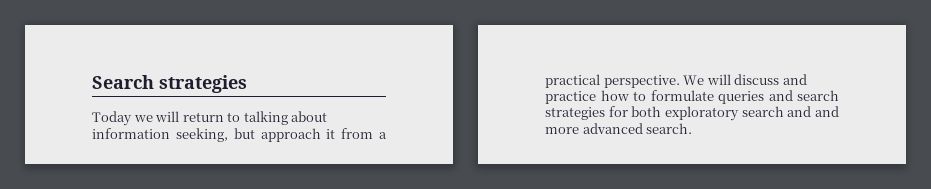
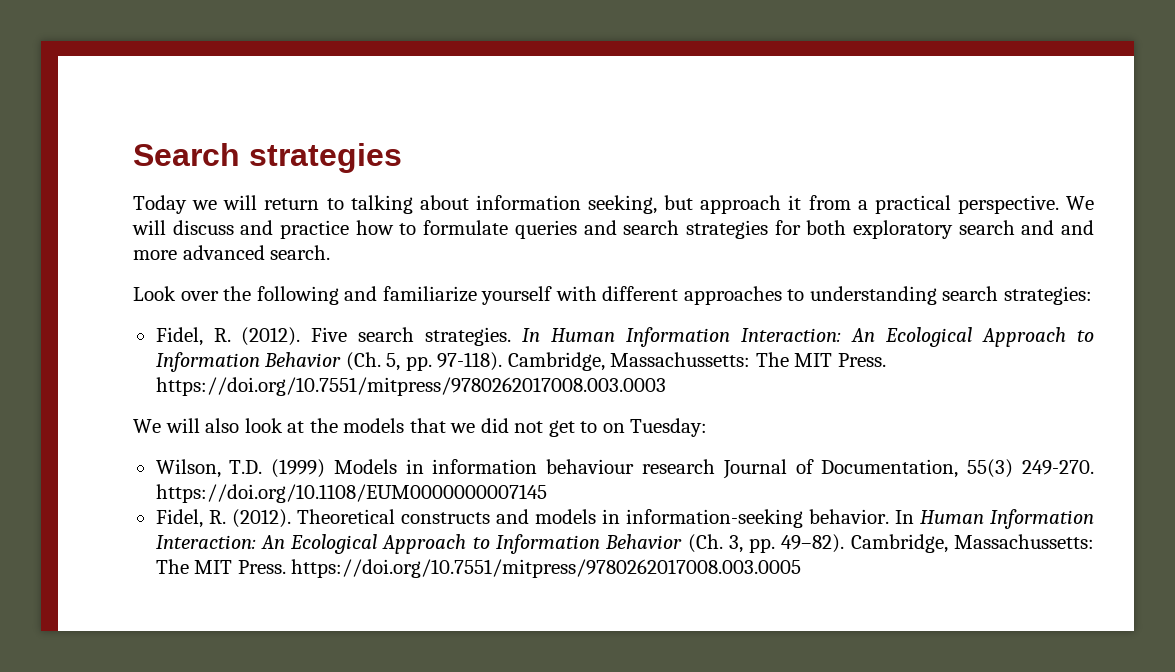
+ Look over the following and familiarize yourself with different approaches to understanding search strategies:
+ Fidel, R. (2012). Five search strategies. In Human Information Interaction: An Ecological Approach to Information Behavior (Ch. 5, pp. 97-118). Cambridge, Massachussetts: The MIT Press. https://doi.org/10.7551/mitpress/9780262017008.003.0003
+ We will also look at the models that we did not get to on Tuesday:
+ Wilson, T.D. (1999) Models in information behaviour research Journal of Documentation, 55(3) 249-270. https://doi.org/10.1108/EUM0000000007145
+ Fidel, R. (2012). Theoretical constructs and models in information-seeking behavior. In Human Information Interaction: An Ecological Approach to Information Behavior (Ch. 3, pp. 49–82). Cambridge, Massachussetts: The MIT Press. https://doi.org/10.7551/mitpress/9780262017008.003.0005

